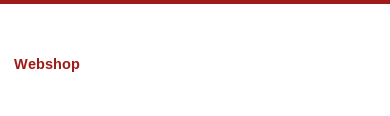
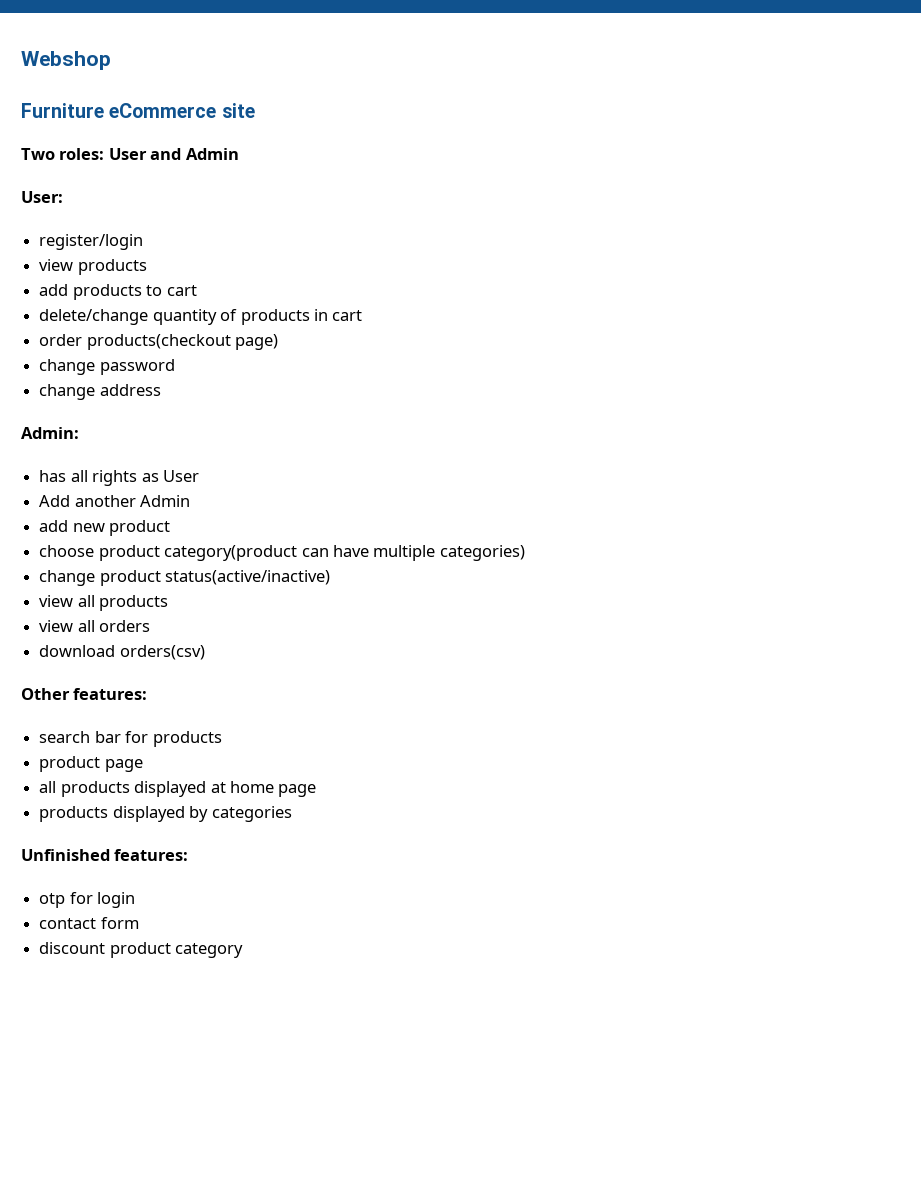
+ Furniture eCommerce site
+ Two roles: User and Admin
+ User:
+ register/login
+ view products
+ add products to cart
+ delete/change quantity of products in cart
+ order products(checkout page)
+ change password
+ change address
+ Admin:
+ has all rights as User
+ Add another Admin
+ add new product
+ choose product category(product can have multiple categories)
+ change product status(active/inactive)
+ view all products
+ view all orders
+ download orders(csv)
+ Other features:
+ search bar for products
+ product page
+ all products displayed at home page
+ products displayed by categories
+ Unfinished features:
+ otp for login
+ contact form
+ discount product category

